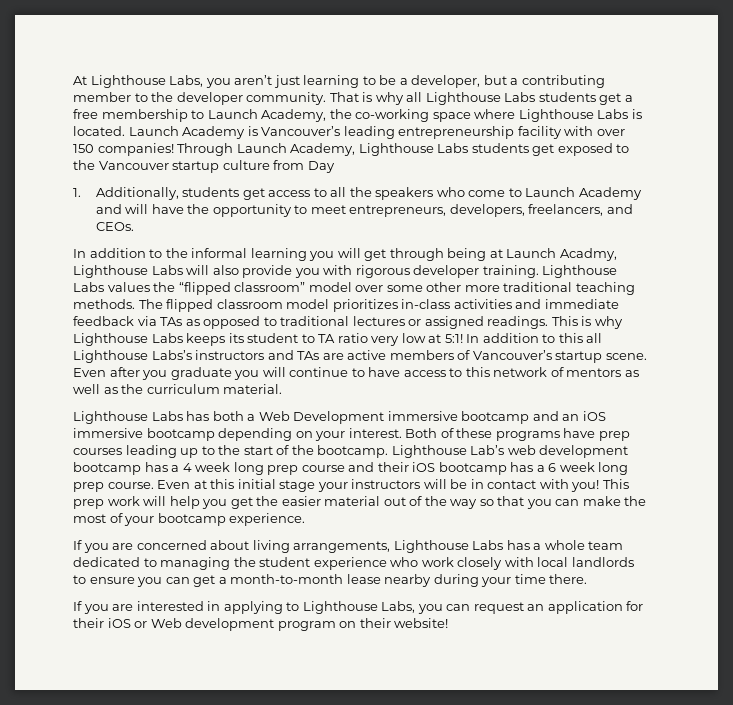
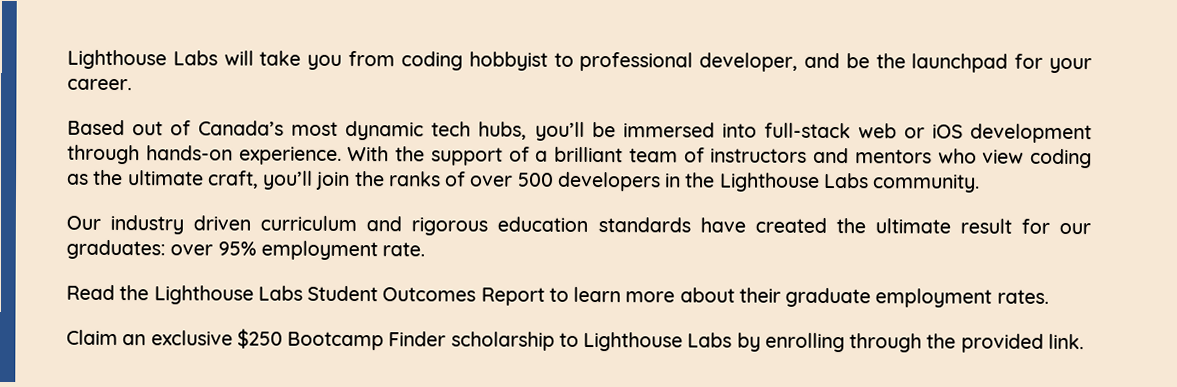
- At Lighthouse Labs, you aren’t just learning to be a developer, but a contributing member to the developer community. That is why all Lighthouse Labs students get a free membership to Launch Academy, the co-working space where Lighthouse Labs is located. Launch Academy is Vancouver’s leading entrepreneurship facility with over 150 companies! Through Launch Academy, Lighthouse Labs students get exposed to the Vancouver startup culture from Day
- 1. Additionally, students get access to all the speakers who come to Launch Academy and will have the opportunity to meet entrepreneurs, developers, freelancers, and CEOs.
- In addition to the informal learning you will get through being at Launch Acadmy, Lighthouse Labs will also provide you with rigorous developer training. Lighthouse Labs values the “flipped classroom” model over some other more traditional teaching methods. The flipped classroom model prioritizes in-class activities and immediate feedback via TAs as opposed to traditional lectures or assigned readings. This is why Lighthouse Labs keeps its student to TA ratio very low at 5:1! In addition to this all Lighthouse Labs’s instructors and TAs are active members of Vancouver’s startup scene. Even after you graduate you will continue to have access to this network of mentors as well as the curriculum material.
- Lighthouse Labs has both a Web Development immersive bootcamp and an iOS immersive bootcamp depending on your interest. Both of these programs have prep courses leading up to the start of the bootcamp. Lighthouse Lab’s web development bootcamp has a 4 week long prep course and their iOS bootcamp has a 6 week long prep course. Even at this initial stage your instructors will be in contact with you! This prep work will help you get the easier material out of the way so that you can make the most of your bootcamp experience.
- If you are concerned about living arrangements, Lighthouse Labs has a whole team dedicated to managing the student experience who work closely with local landlords to ensure you can get a month-to-month lease nearby during your time there.
- If you are interested in applying to Lighthouse Labs, you can request an application for their iOS or Web development program on their website!
+ Lighthouse Labs will take you from coding hobbyist to professional developer, and be the launchpad for your career.
+ Based out of Canada’s most dynamic tech hubs, you’ll be immersed into full-stack web or iOS development through hands-on experience. With the support of a brilliant team of instructors and mentors who view coding as the ultimate craft, you’ll join the ranks of over 500 developers in the Lighthouse Labs community.
+ Our industry driven curriculum and rigorous education standards have created the ultimate result for our graduates: over 95% employment rate.
+ Read the Lighthouse Labs Student Outcomes Report to learn more about their graduate employment rates.
+ Claim an exclusive $250 Bootcamp Finder scholarship to Lighthouse Labs by enrolling through the provided link.

